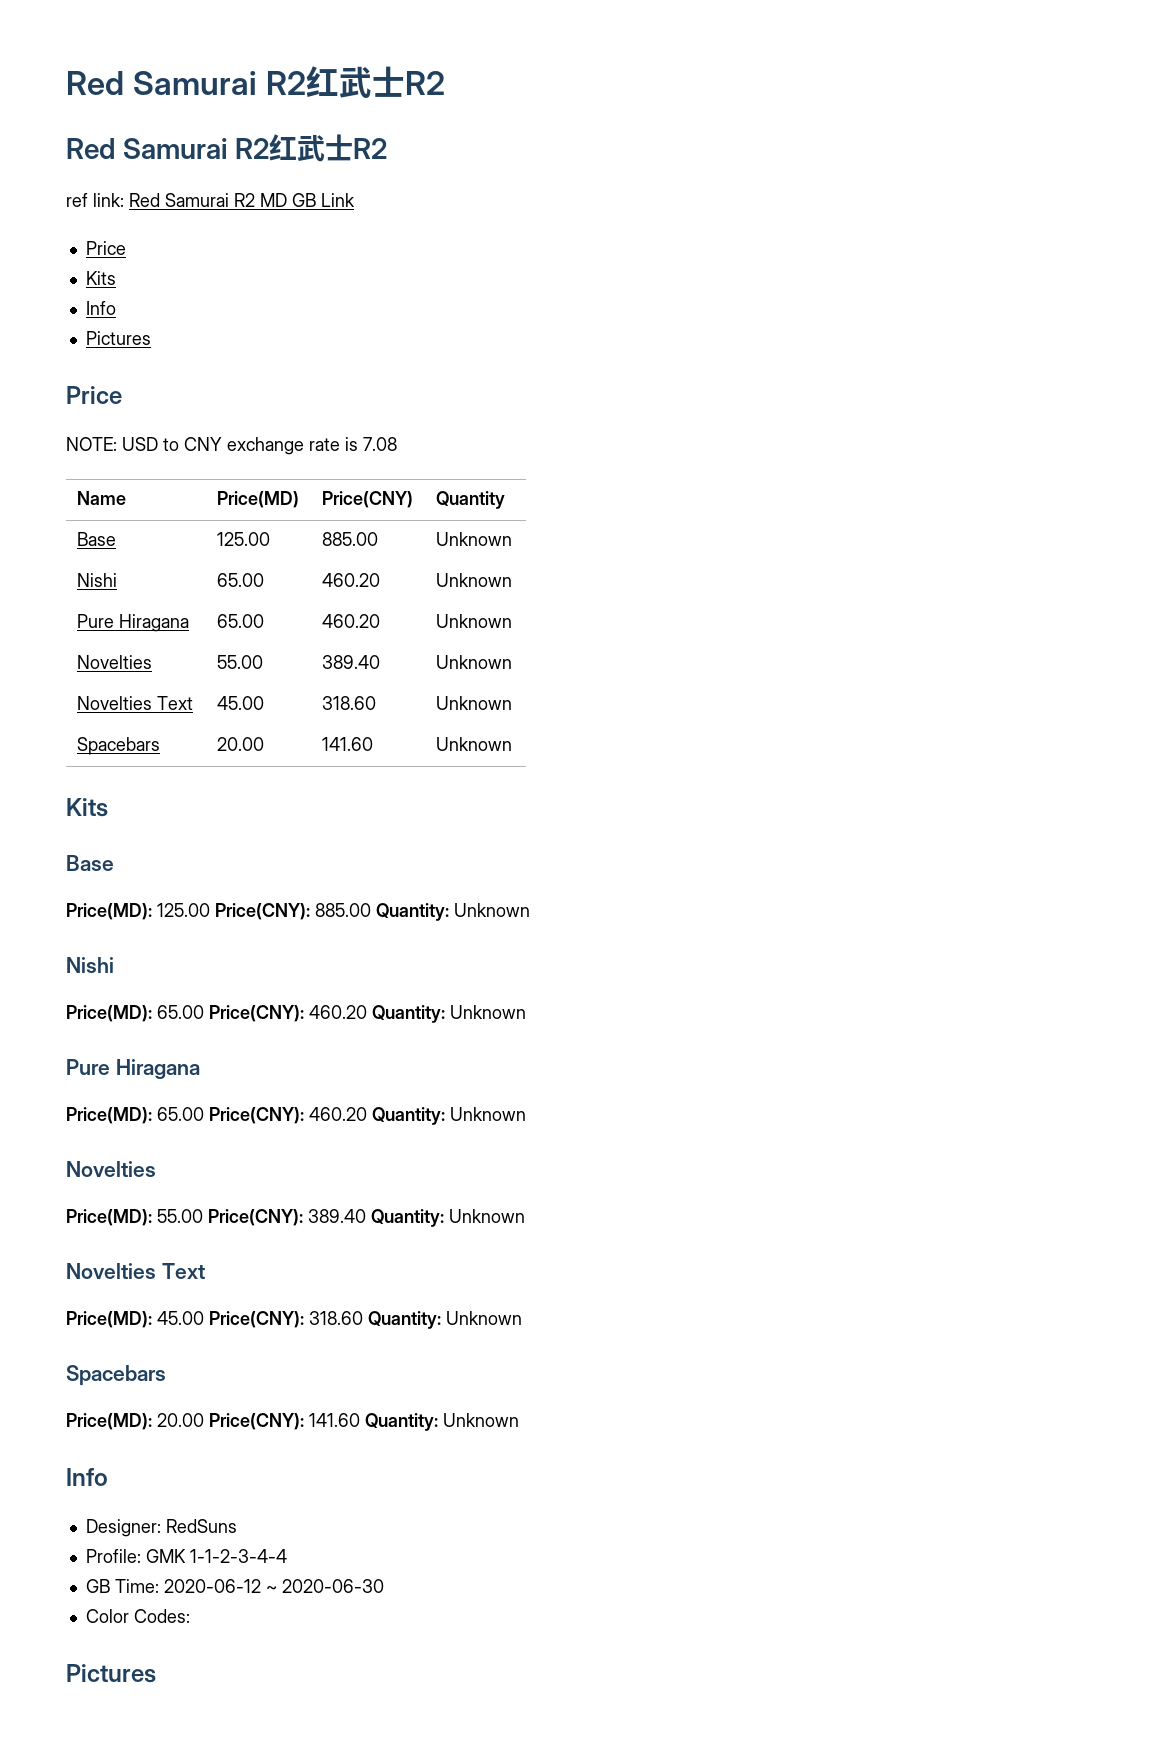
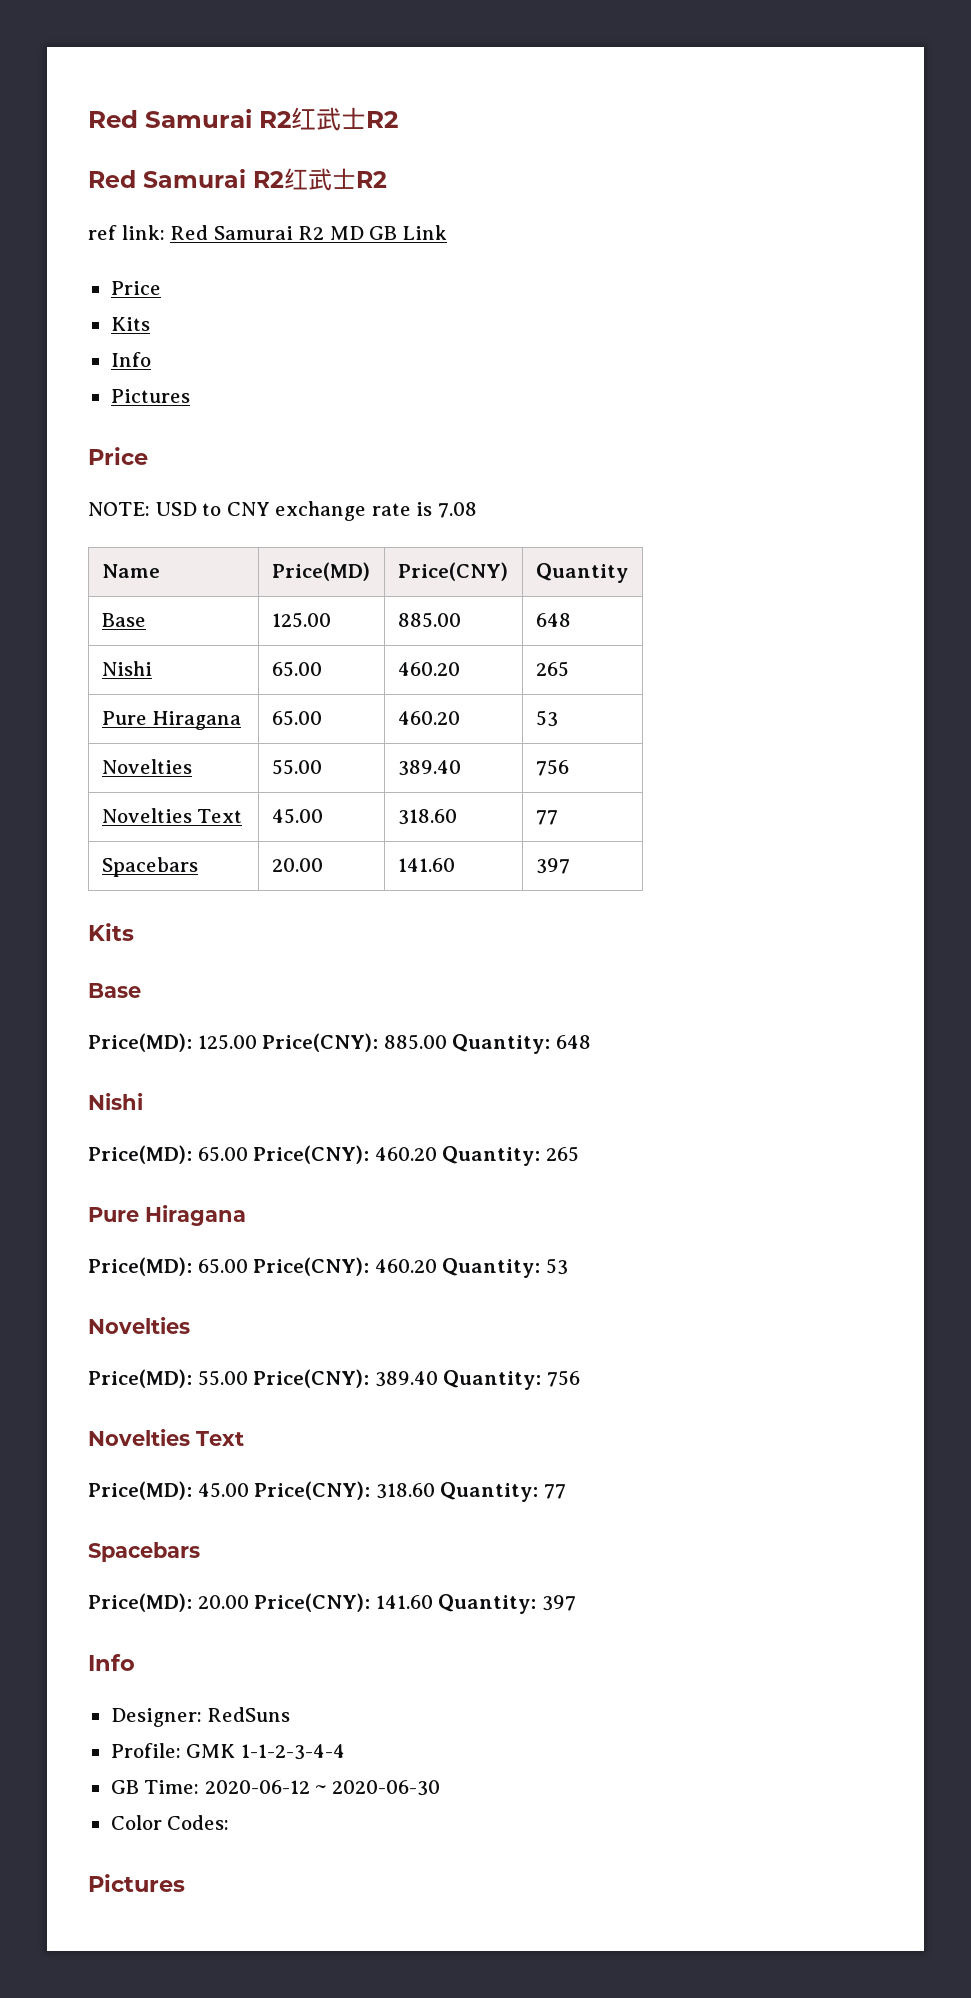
- Base | 125.00 | 885.00 | Unknown
+ Base | 125.00 | 885.00 | 648
- Nishi | 65.00 | 460.20 | Unknown
+ Nishi | 65.00 | 460.20 | 265
- Pure Hiragana | 65.00 | 460.20 | Unknown
+ Pure Hiragana | 65.00 | 460.20 | 53
- Novelties | 55.00 | 389.40 | Unknown
+ Novelties | 55.00 | 389.40 | 756
- Novelties Text | 45.00 | 318.60 | Unknown
+ Novelties Text | 45.00 | 318.60 | 77
- Spacebars | 20.00 | 141.60 | Unknown
+ Spacebars | 20.00 | 141.60 | 397
- Price(MD): 125.00 Price(CNY): 885.00 Quantity: Unknown
+ Price(MD): 125.00 Price(CNY): 885.00 Quantity: 648
  Nishi
- Price(MD): 65.00 Price(CNY): 460.20 Quantity: Unknown
+ Price(MD): 65.00 Price(CNY): 460.20 Quantity: 265
  Pure Hiragana
- Price(MD): 65.00 Price(CNY): 460.20 Quantity: Unknown
+ Price(MD): 65.00 Price(CNY): 460.20 Quantity: 53
- Price(MD): 55.00 Price(CNY): 389.40 Quantity: Unknown
+ Price(MD): 55.00 Price(CNY): 389.40 Quantity: 756
- Price(MD): 45.00 Price(CNY): 318.60 Quantity: Unknown
+ Price(MD): 45.00 Price(CNY): 318.60 Quantity: 77
- Price(MD): 20.00 Price(CNY): 141.60 Quantity: Unknown
+ Price(MD): 20.00 Price(CNY): 141.60 Quantity: 397

